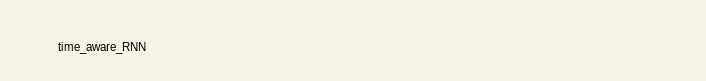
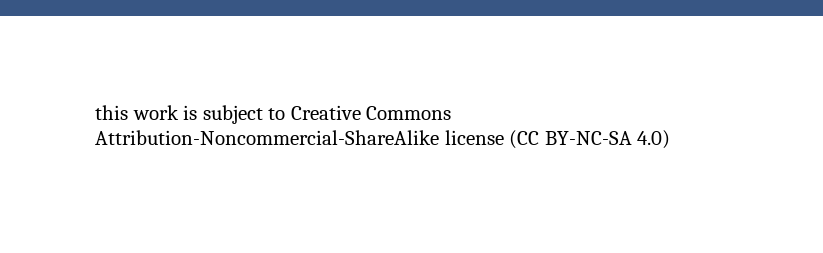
- time_aware_RNN
+ this work is subject to Creative Commons Attribution-Noncommercial-ShareAlike license (CC BY-NC-SA 4.0)

